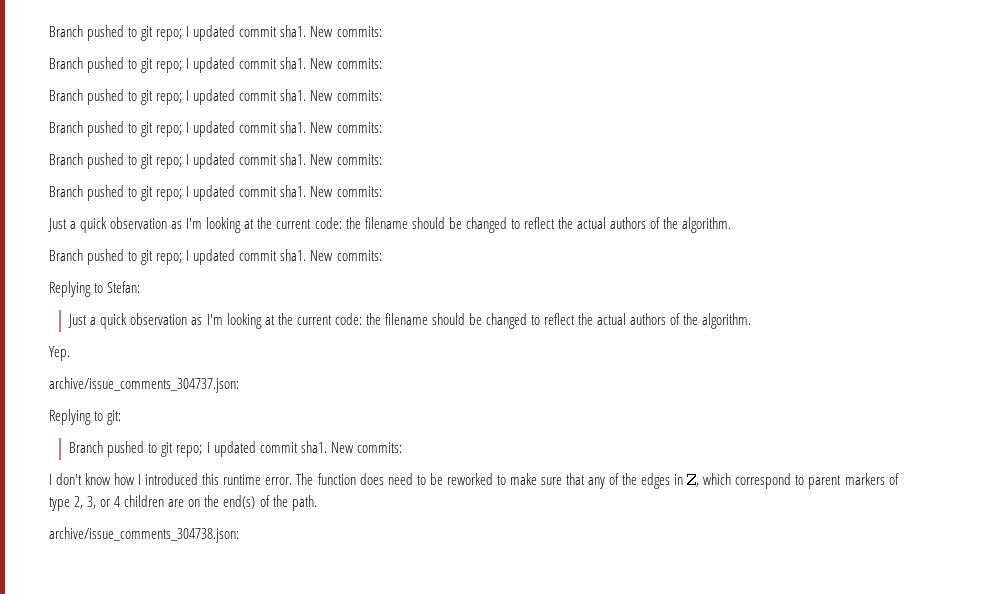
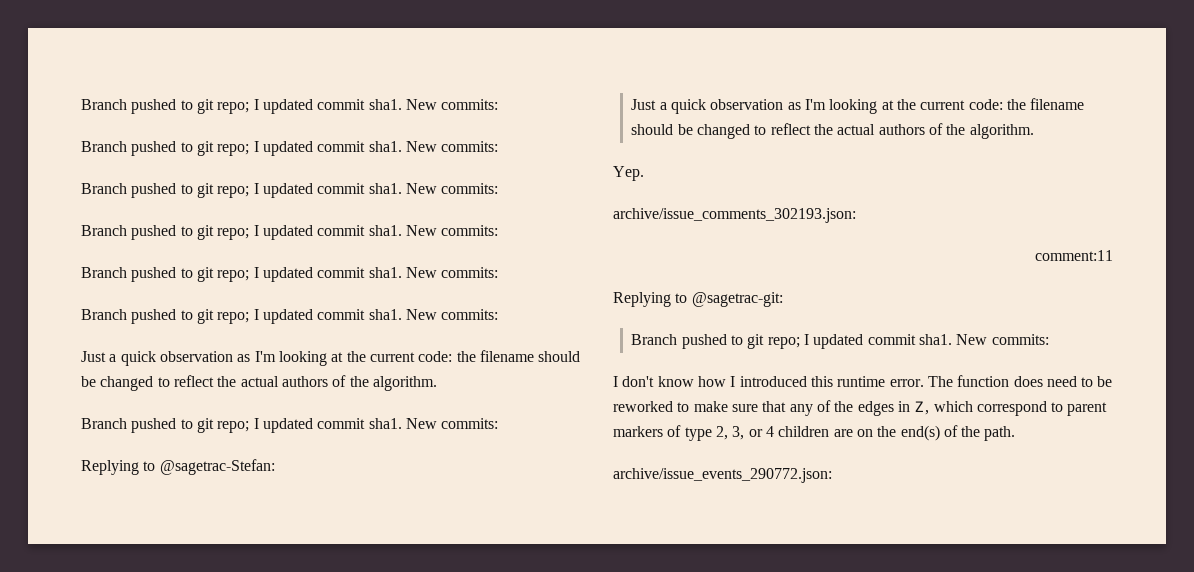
- Replying to Stefan:
+ Replying to @sagetrac-Stefan:
- archive/issue_comments_304737.json:
- Replying to git:
+ archive/issue_comments_302193.json:
+ comment:11
+ Replying to @sagetrac-git:
- archive/issue_comments_304738.json:
+ archive/issue_events_290772.json:

